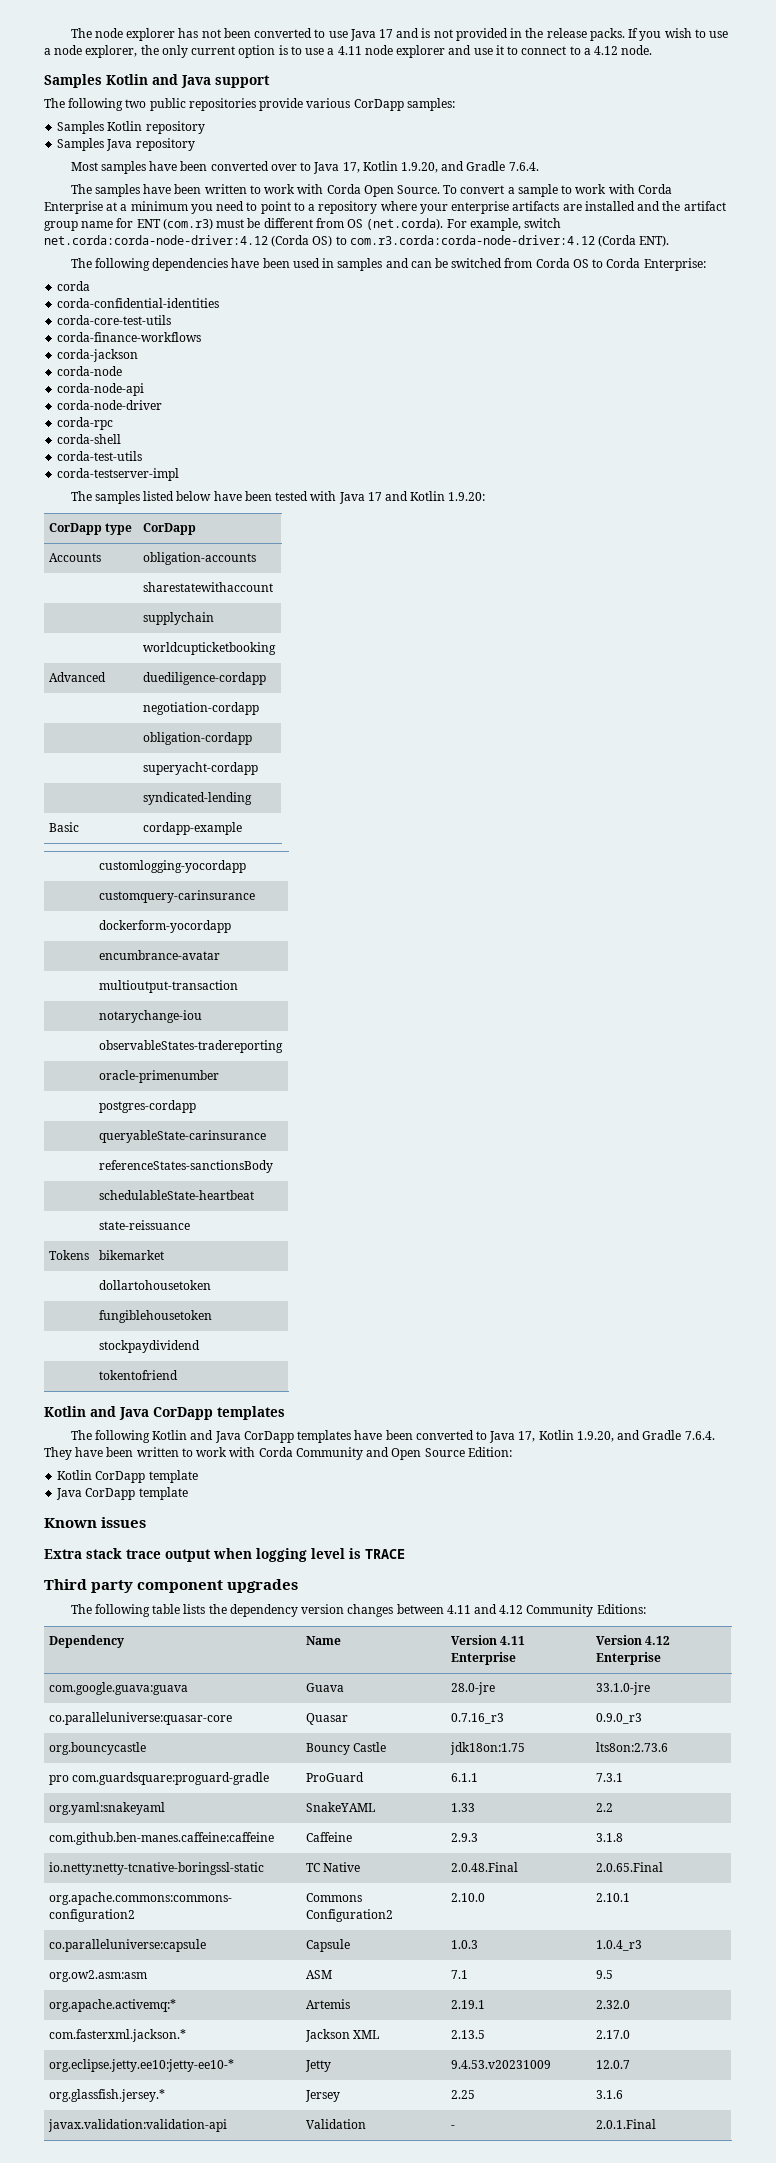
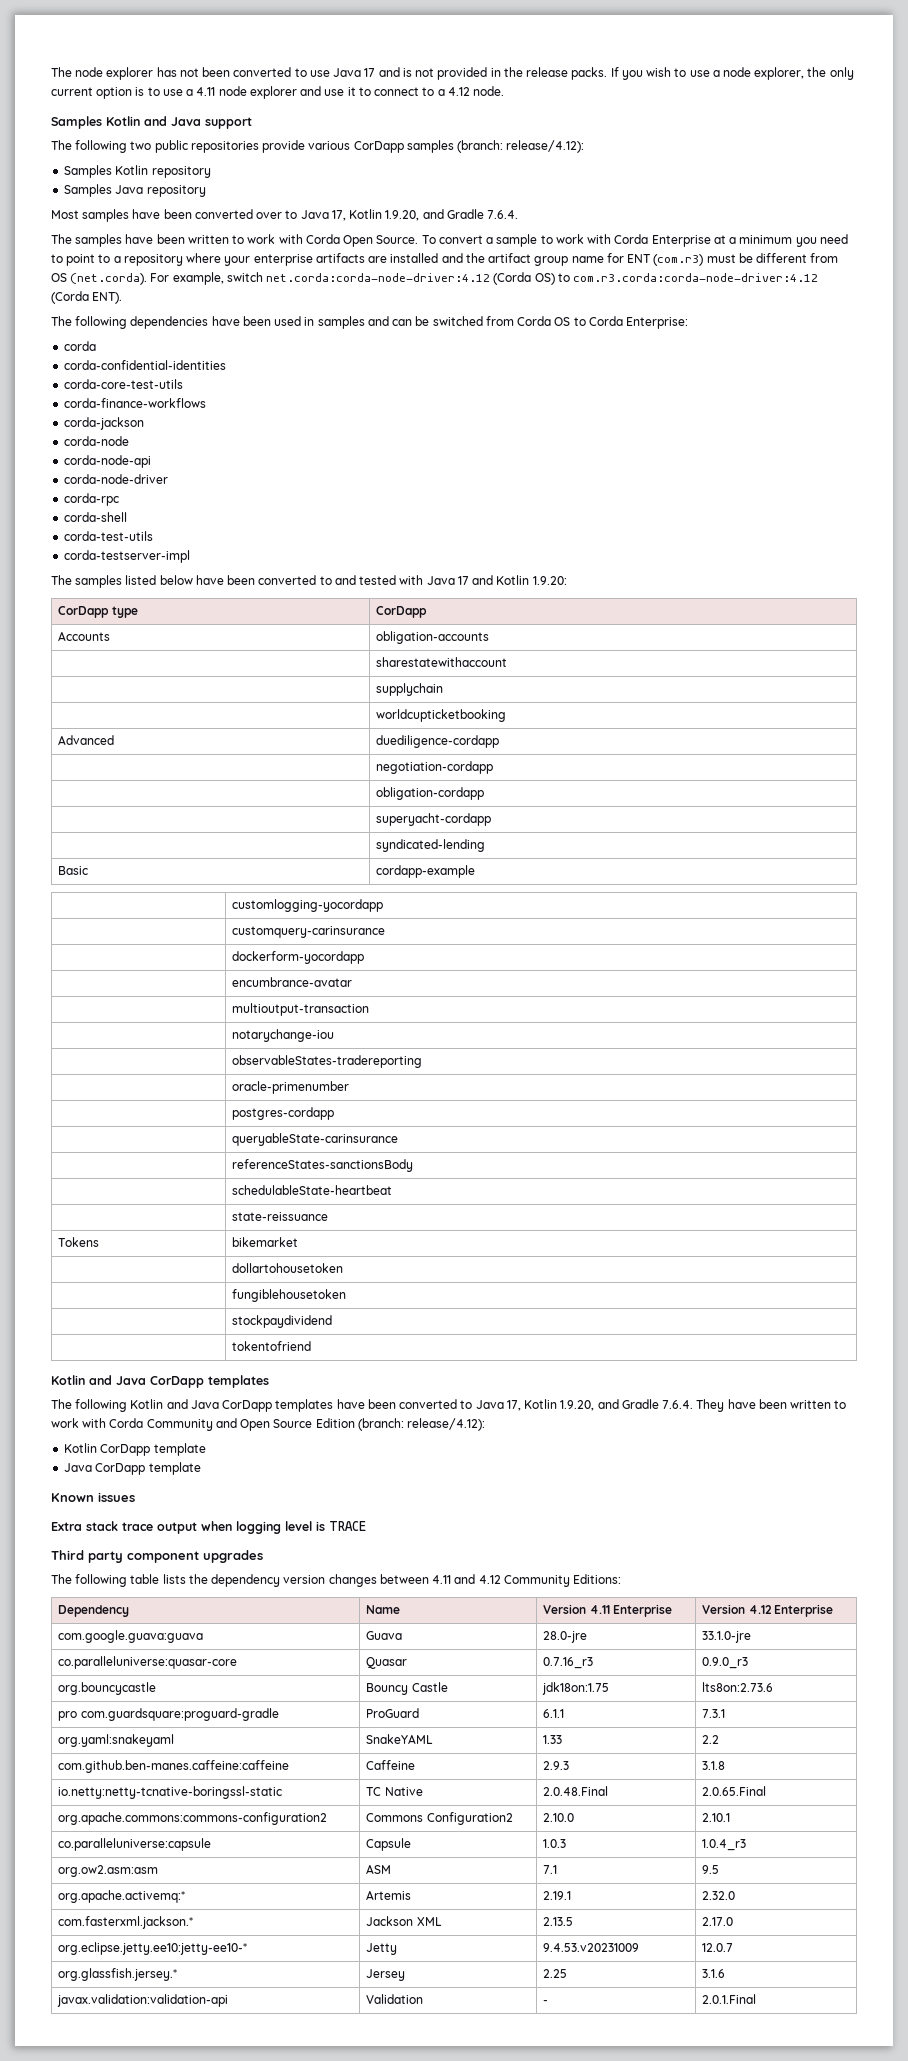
- The following two public repositories provide various CorDapp samples:
+ The following two public repositories provide various CorDapp samples (branch: release/4.12):
- The samples listed below have been tested with Java 17 and Kotlin 1.9.20:
+ The samples listed below have been converted to and tested with Java 17 and Kotlin 1.9.20:
- The following Kotlin and Java CorDapp templates have been converted to Java 17, Kotlin 1.9.20, and Gradle 7.6.4. They have been written to work with Corda Community and Open Source Edition:
+ The following Kotlin and Java CorDapp templates have been converted to Java 17, Kotlin 1.9.20, and Gradle 7.6.4. They have been written to work with Corda Community and Open Source Edition (branch: release/4.12):

